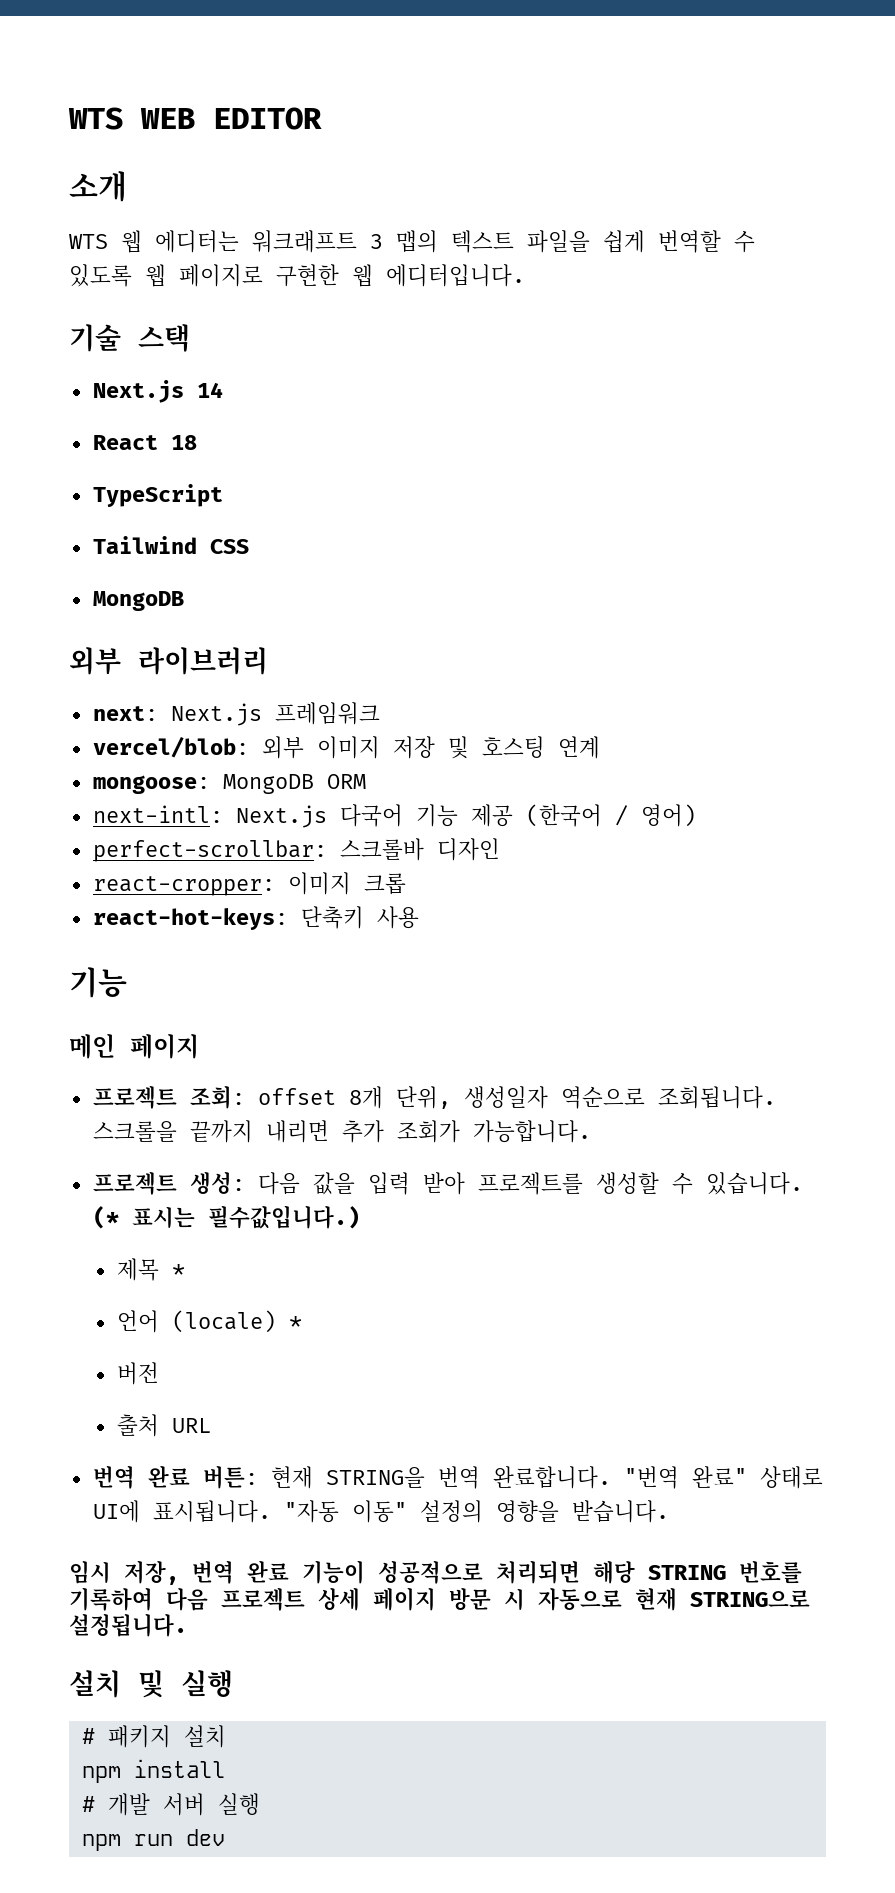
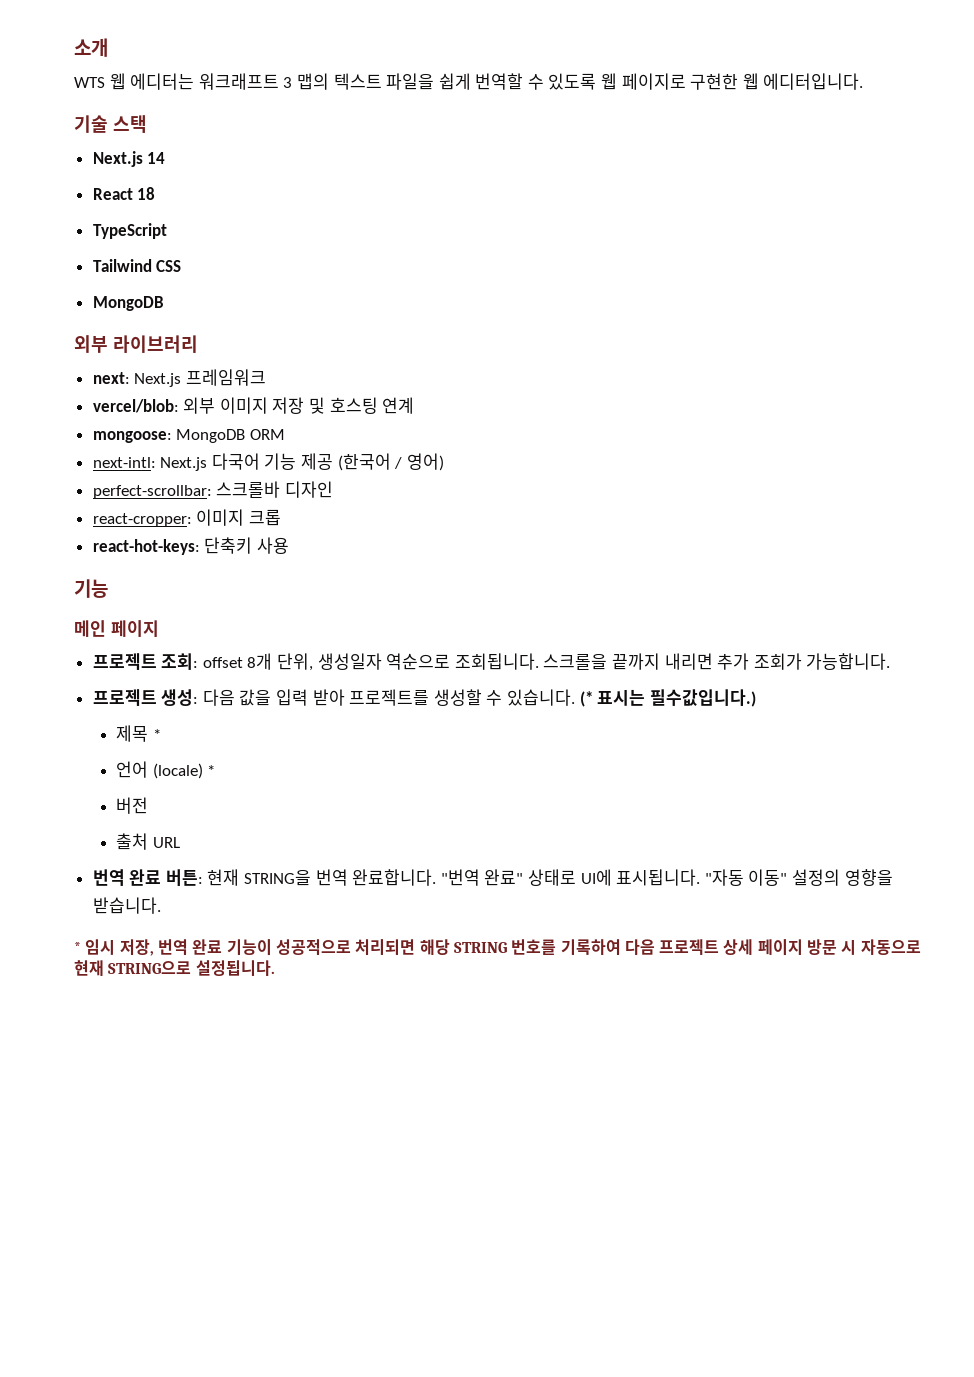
- WTS WEB EDITOR
- 임시 저장, 번역 완료 기능이 성공적으로 처리되면 해당 STRING 번호를 기록하여 다음 프로젝트 상세 페이지 방문 시 자동으로 현재 STRING으로 설정됩니다.
+ * 임시 저장, 번역 완료 기능이 성공적으로 처리되면 해당 STRING 번호를 기록하여 다음 프로젝트 상세 페이지 방문 시 자동으로 현재 STRING으로 설정됩니다.
- 설치 및 실행
- # 패키지 설치
- npm install
- # 개발 서버 실행
- npm run dev

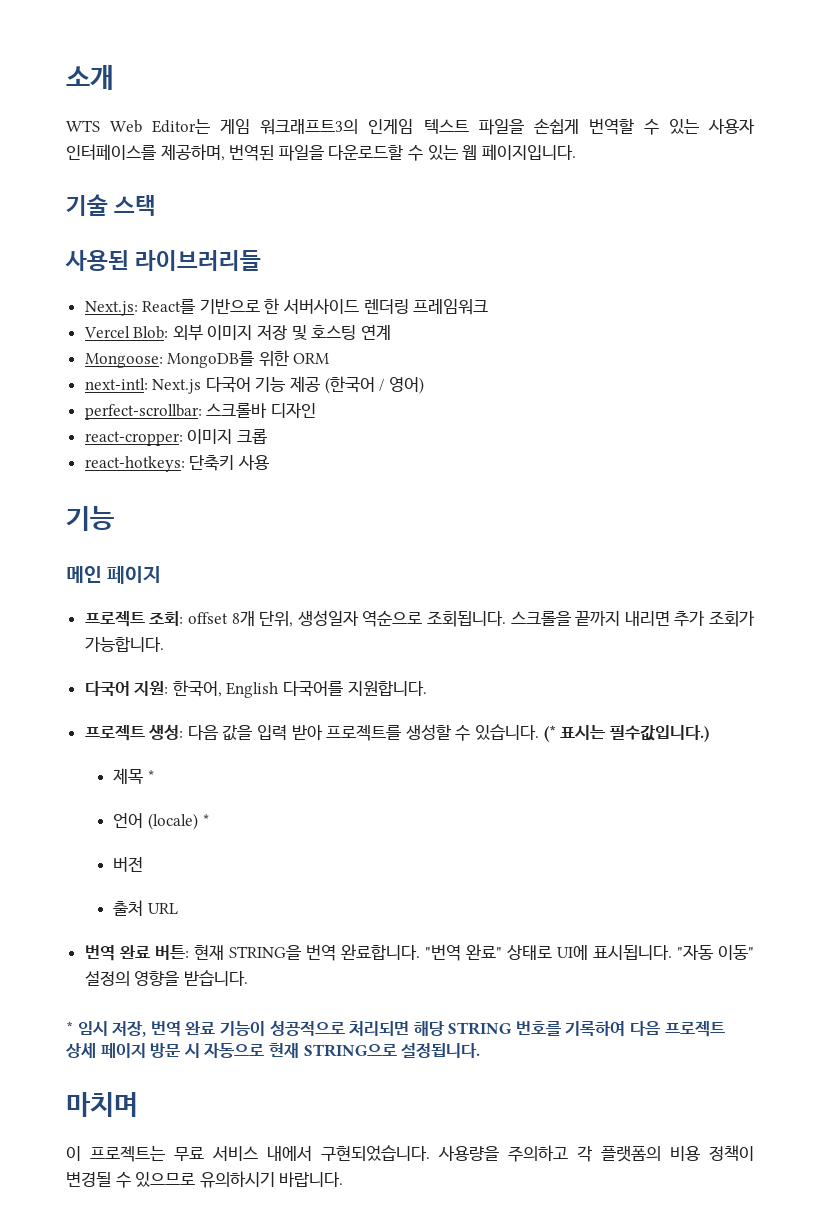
- WTS 웹 에디터는 워크래프트 3 맵의 텍스트 파일을 쉽게 번역할 수 있도록 웹 페이지로 구현한 웹 에디터입니다.
+ WTS Web Editor는 게임 워크래프트3의 인게임 텍스트 파일을 손쉽게 번역할 수 있는 사용자 인터페이스를 제공하며, 번역된 파일을 다운로드할 수 있는 웹 페이지입니다.
  기술 스택
- Next.js 14
- React 18
- TypeScript
- Tailwind CSS
- MongoDB
- 외부 라이브러리
- next: Next.js 프레임워크
+ 사용된 라이브러리들
+ Next.js: React를 기반으로 한 서버사이드 렌더링 프레임워크
- vercel/blob: 외부 이미지 저장 및 호스팅 연계
+ Vercel Blob: 외부 이미지 저장 및 호스팅 연계
- mongoose: MongoDB ORM
+ Mongoose: MongoDB를 위한 ORM
- react-hot-keys: 단축키 사용
+ react-hotkeys: 단축키 사용
+ 다국어 지원: 한국어, English 다국어를 지원합니다.
+ 마치며
+ 이 프로젝트는 무료 서비스 내에서 구현되었습니다. 사용량을 주의하고 각 플랫폼의 비용 정책이 변경될 수 있으므로 유의하시기 바랍니다.

